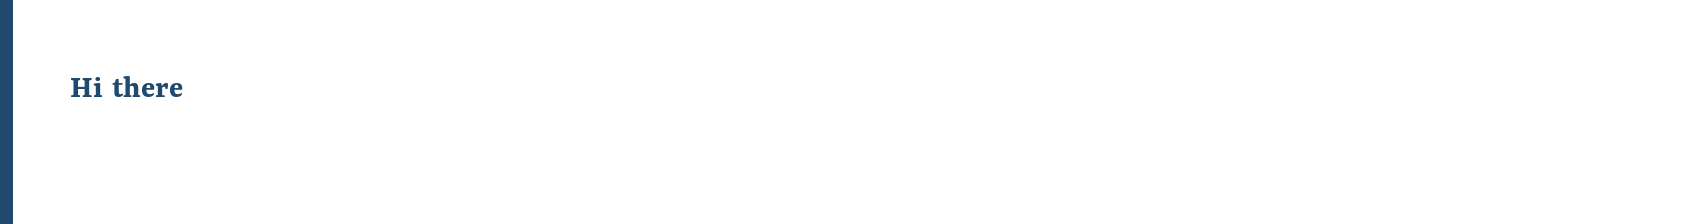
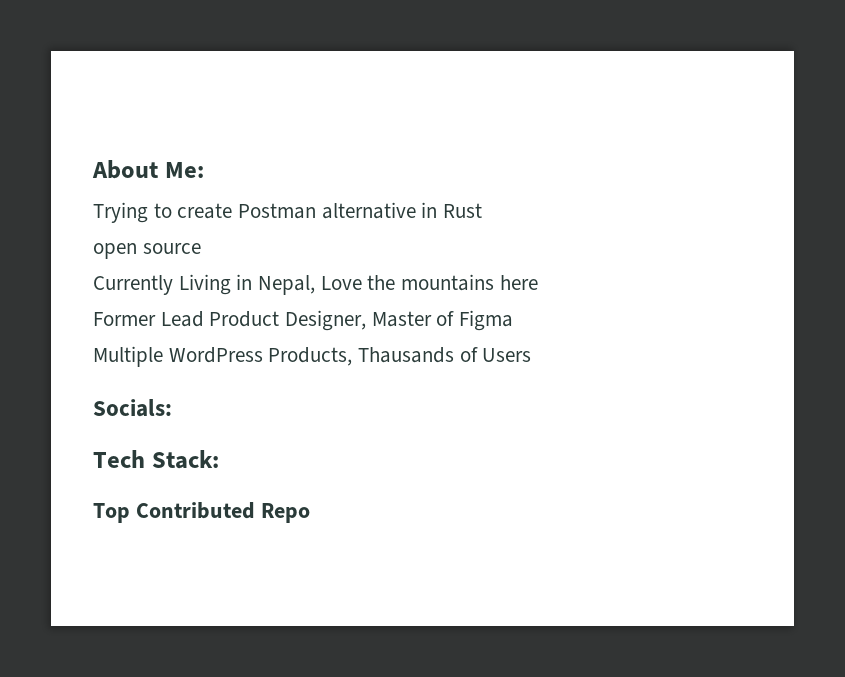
- Hi there
+ About Me:
+ Trying to create Postman alternative in Rust
+ open source
+ Currently Living in Nepal, Love the mountains here
+ Former Lead Product Designer, Master of Figma
+ Multiple WordPress Products, Thausands of Users
+ Socials:
+ Tech Stack:
+ Top Contributed Repo

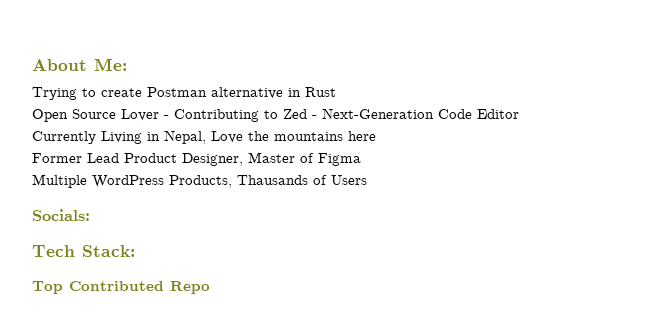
- open source
+ Open Source Lover - Contributing to Zed - Next-Generation Code Editor

